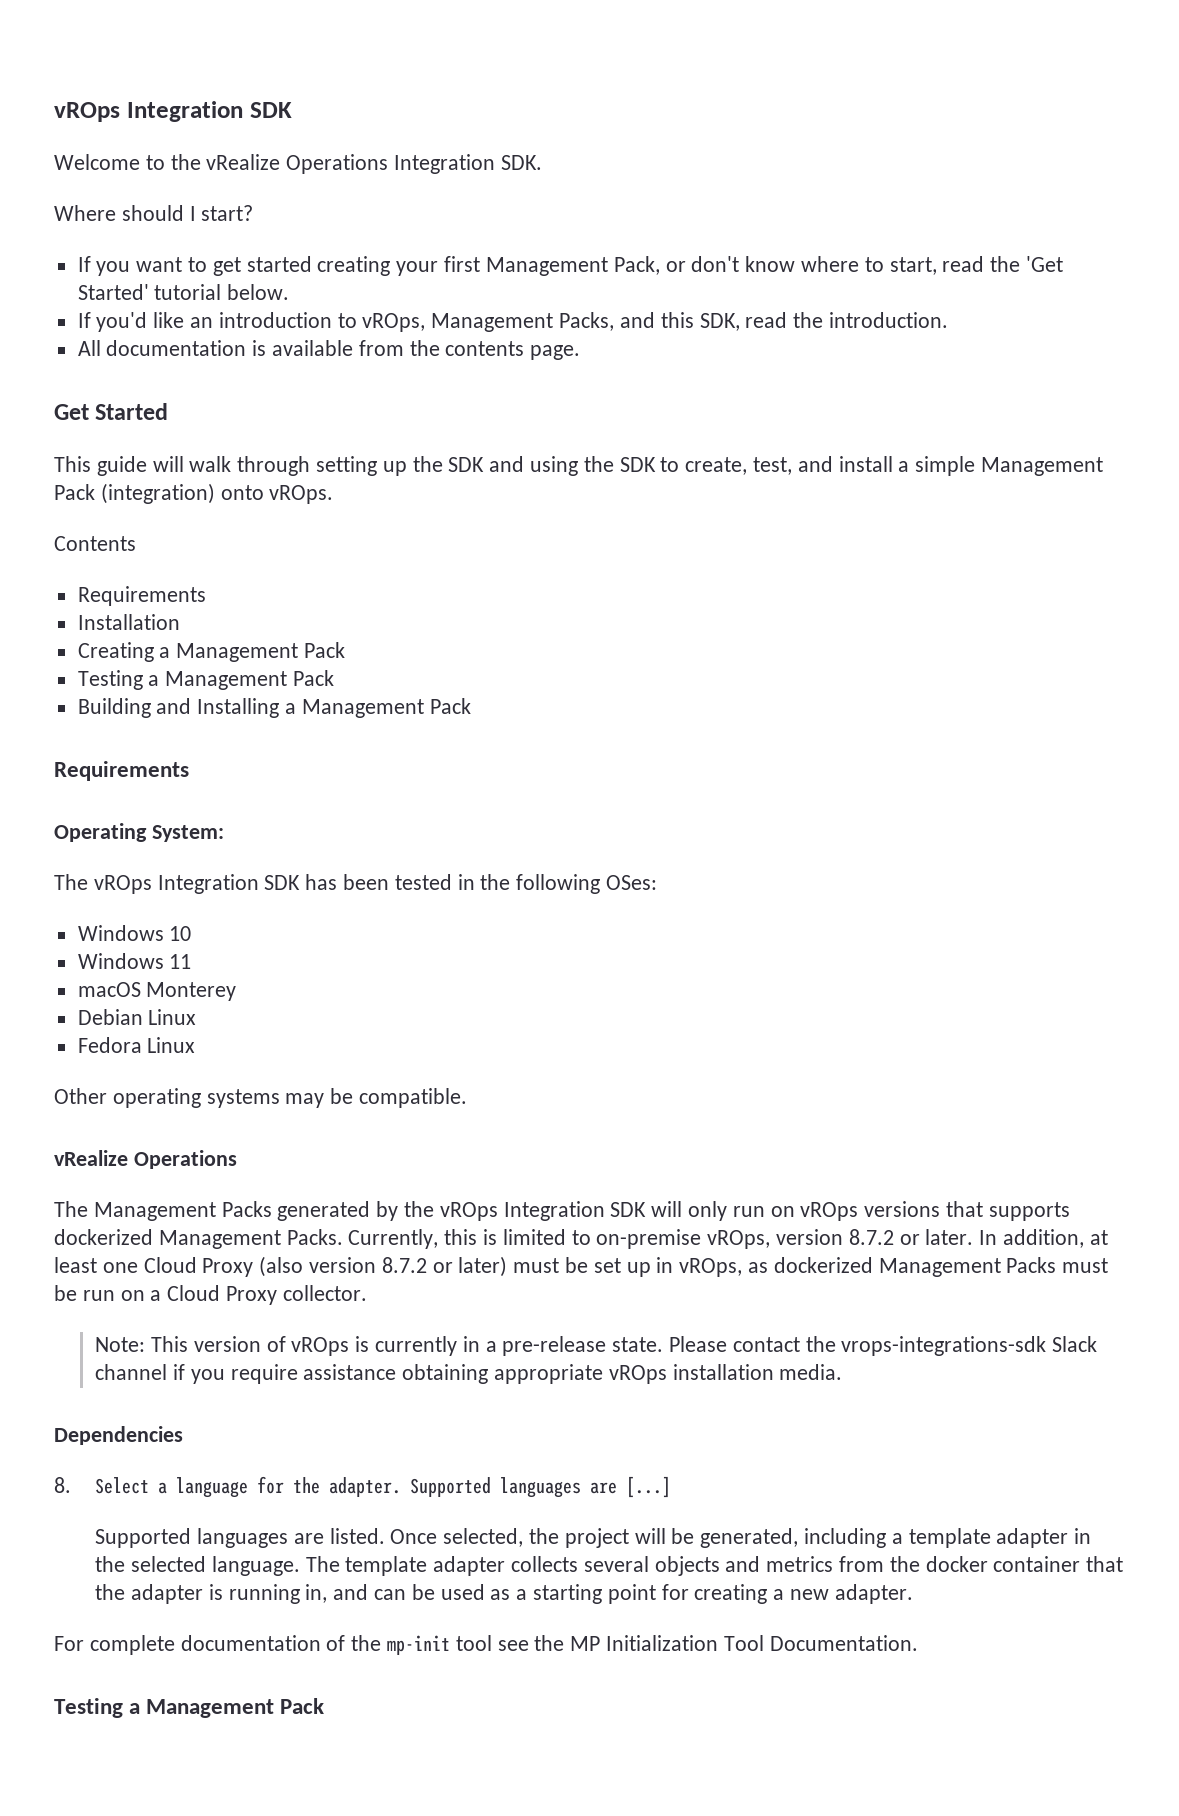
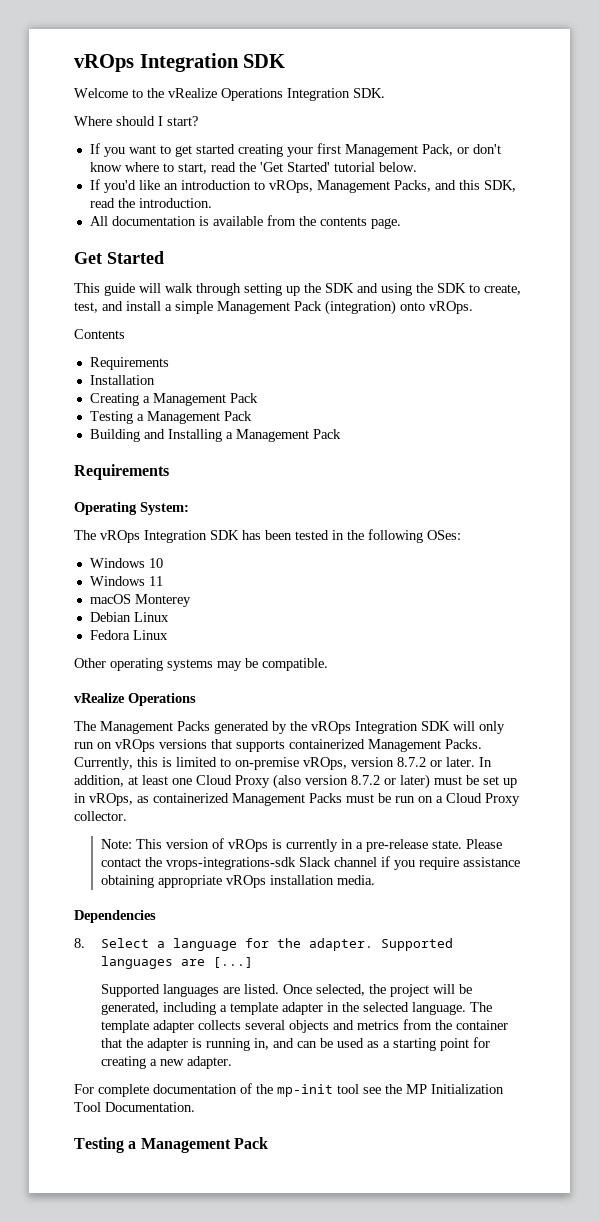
- The Management Packs generated by the vROps Integration SDK will only run on vROps versions that supports dockerized Management Packs.
+ The Management Packs generated by the vROps Integration SDK will only run on vROps versions that supports containerized Management Packs.
- In addition, at least one Cloud Proxy (also version 8.7.2 or later) must be set up in vROps, as dockerized Management Packs must be run on a Cloud Proxy collector.
+ In addition, at least one Cloud Proxy (also version 8.7.2 or later) must be set up in vROps, as containerized Management Packs must be run on a Cloud Proxy collector.
- The template adapter collects several objects and metrics from the docker container that the adapter is running in, and can be used as a starting point for creating a new adapter.
+ The template adapter collects several objects and metrics from the container that the adapter is running in, and can be used as a starting point for creating a new adapter.

